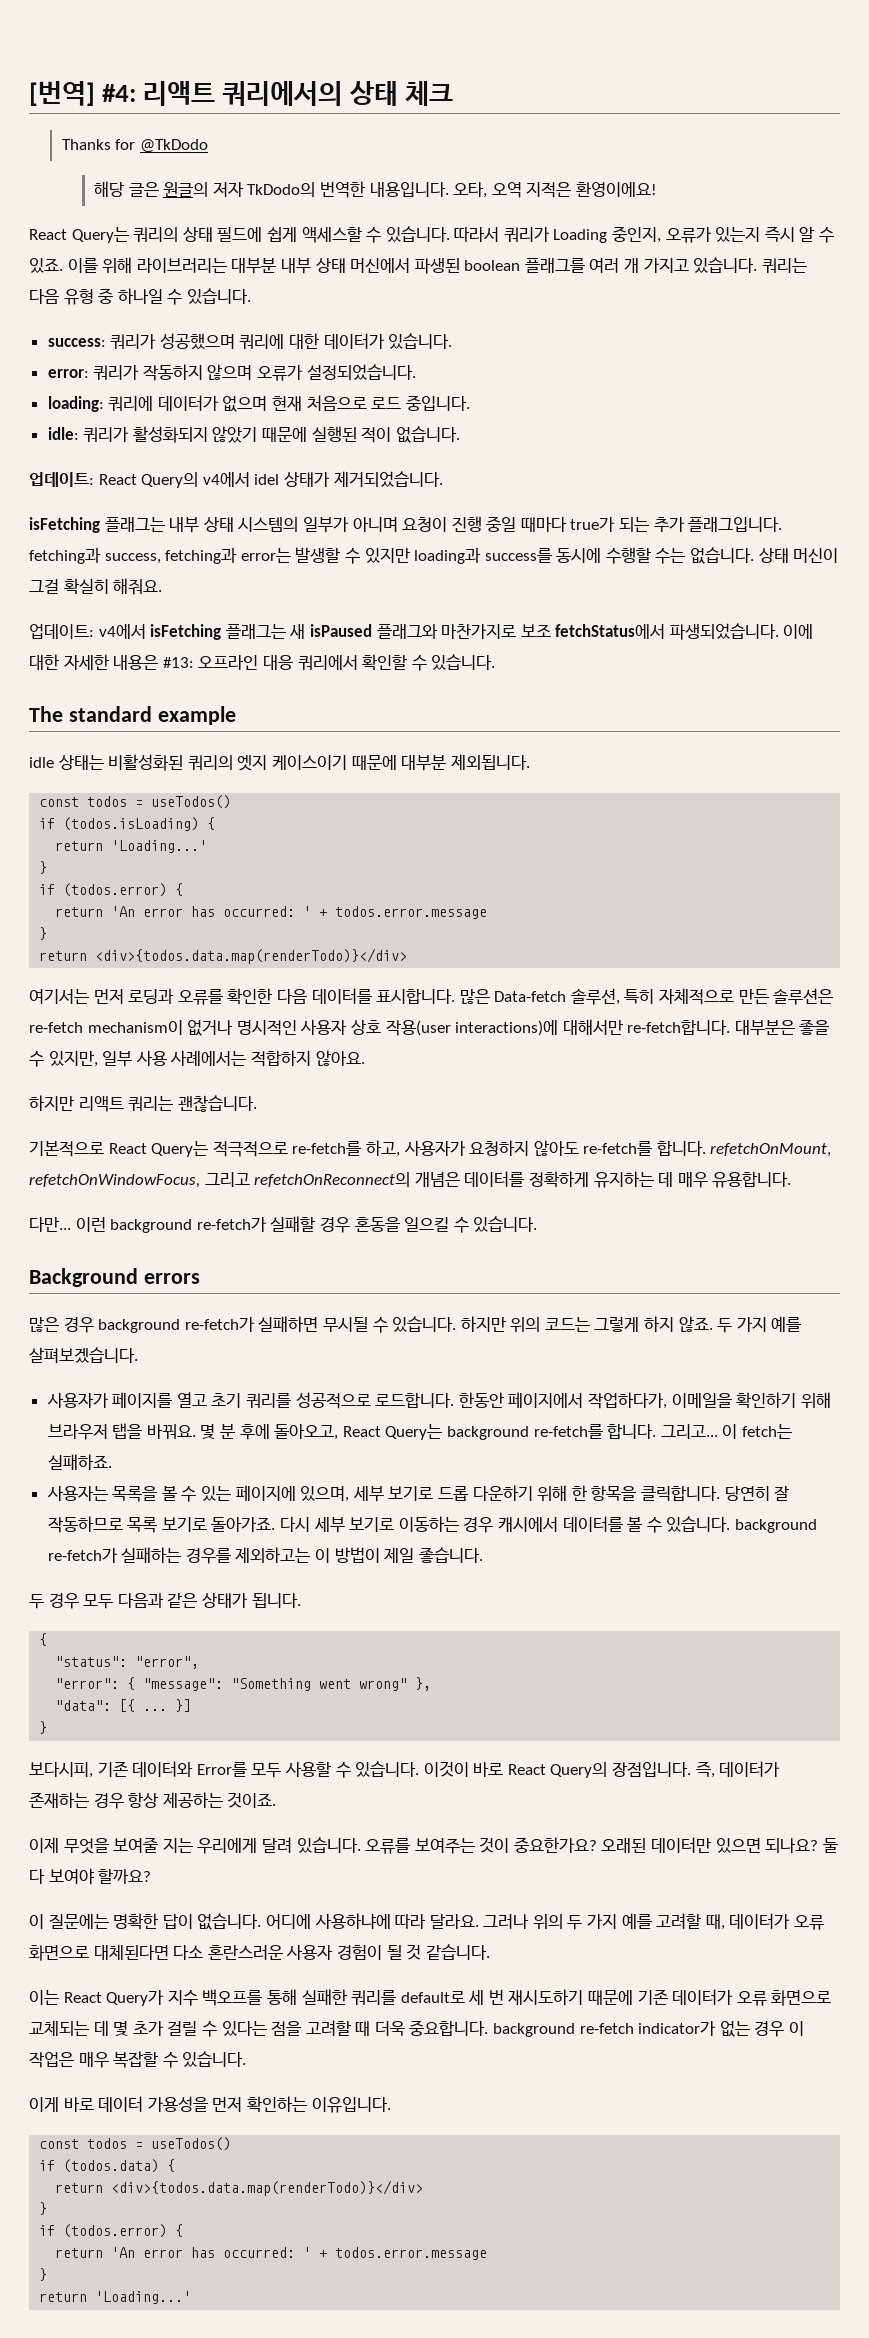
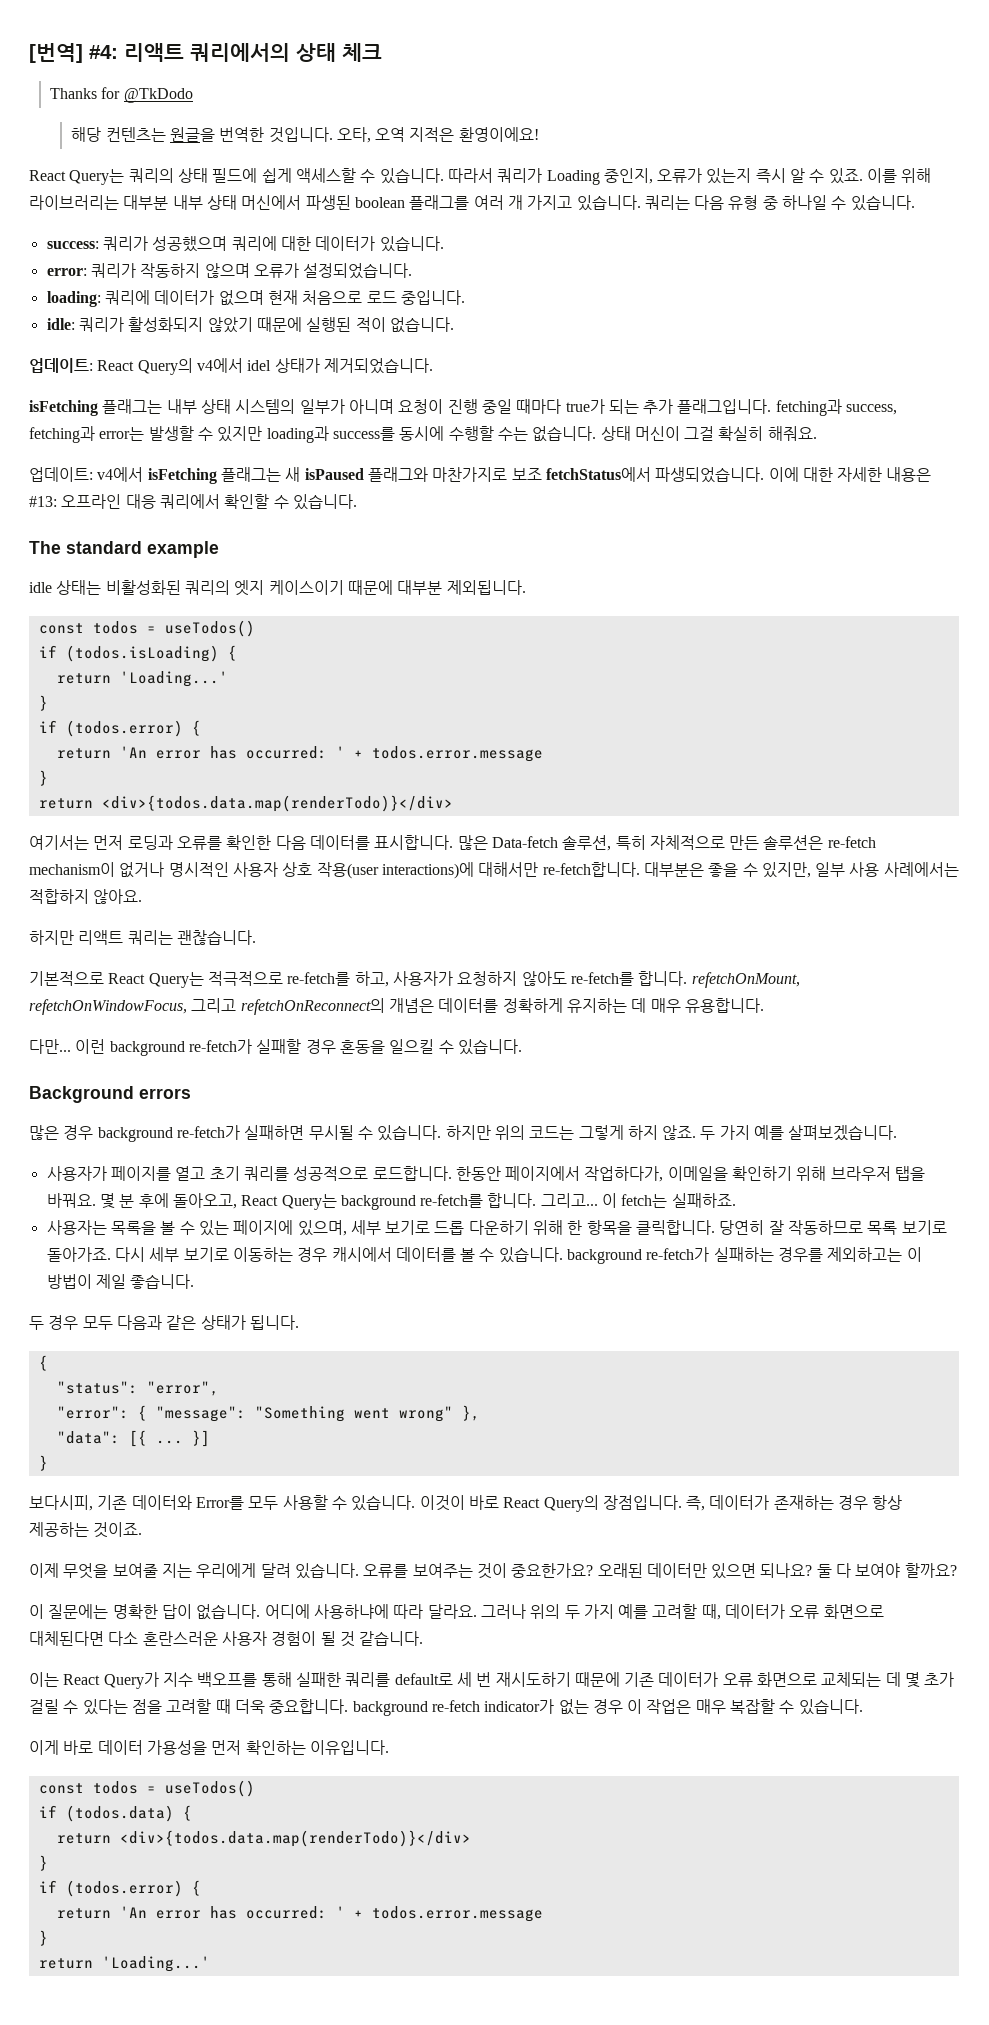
- 해당 글은 원글의 저자 TkDodo의 번역한 내용입니다.
+ 해당 컨텐츠는 원글을 번역한 것입니다.

